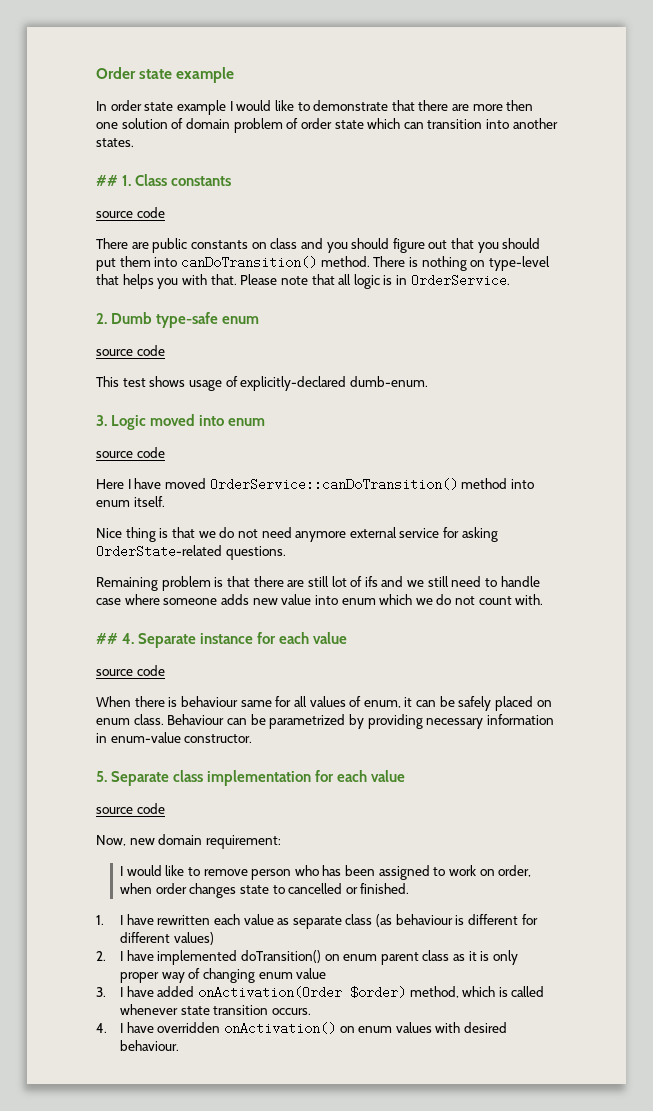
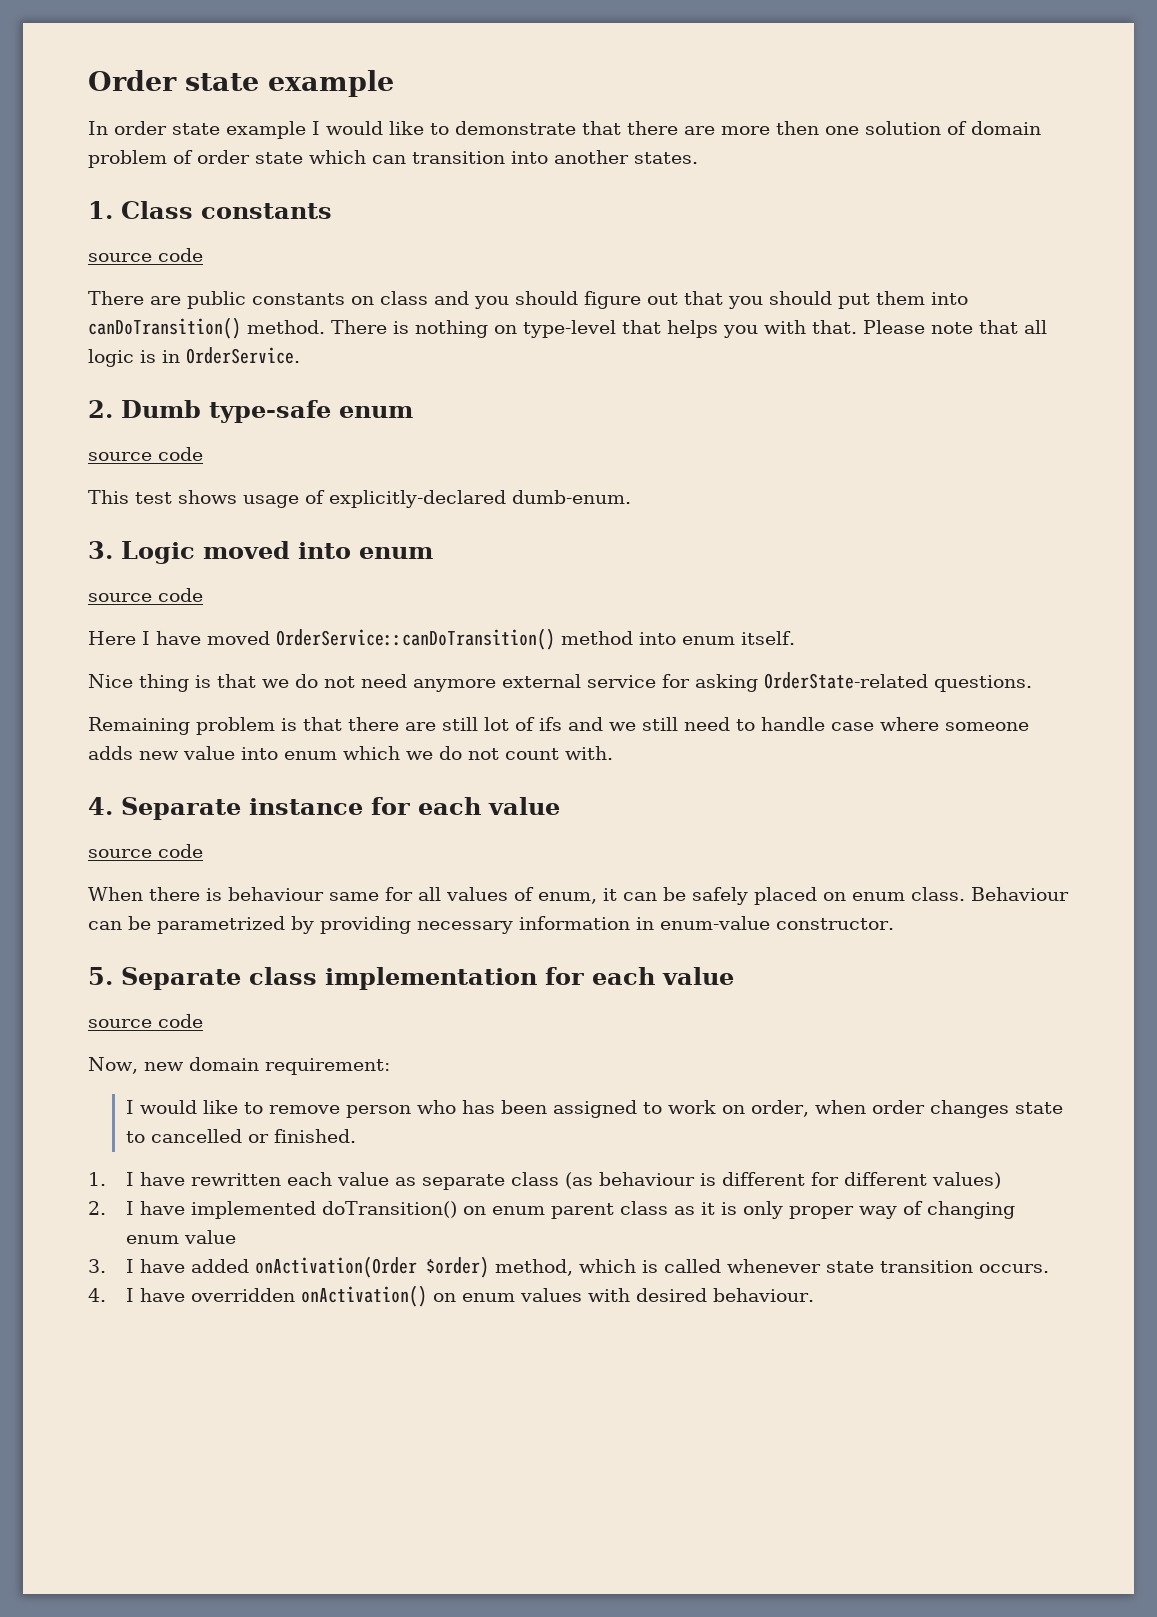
- ## 1. Class constants
+ 1. Class constants
- ## 4. Separate instance for each value
+ 4. Separate instance for each value

